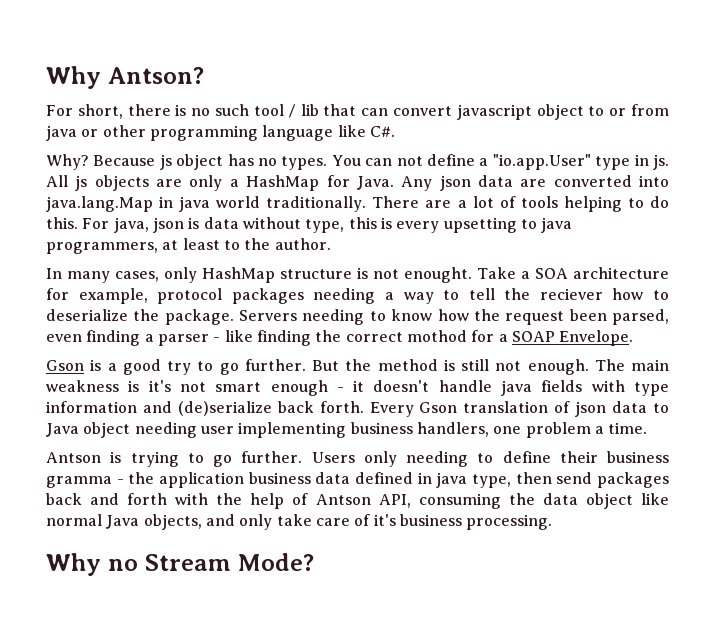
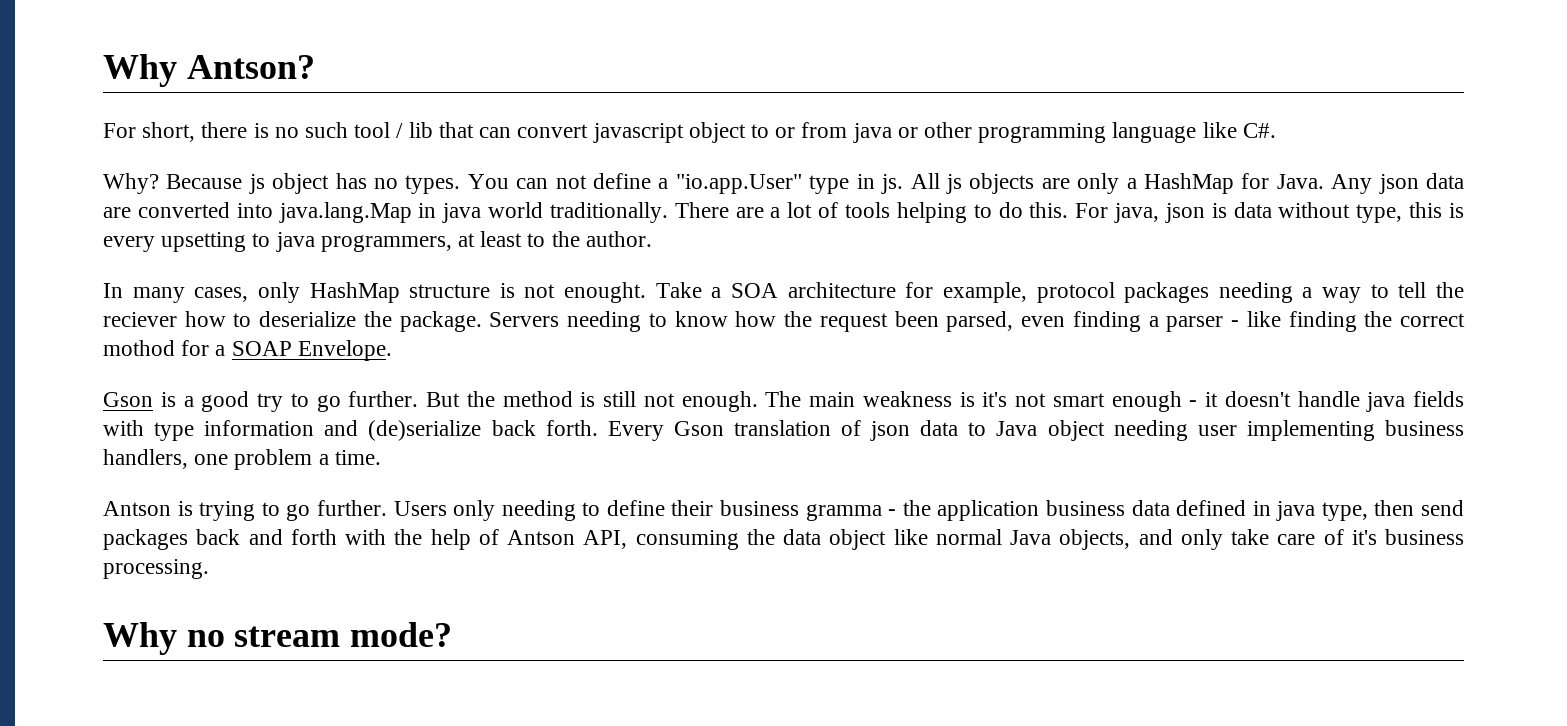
- Why no Stream Mode?
+ Why no stream mode?

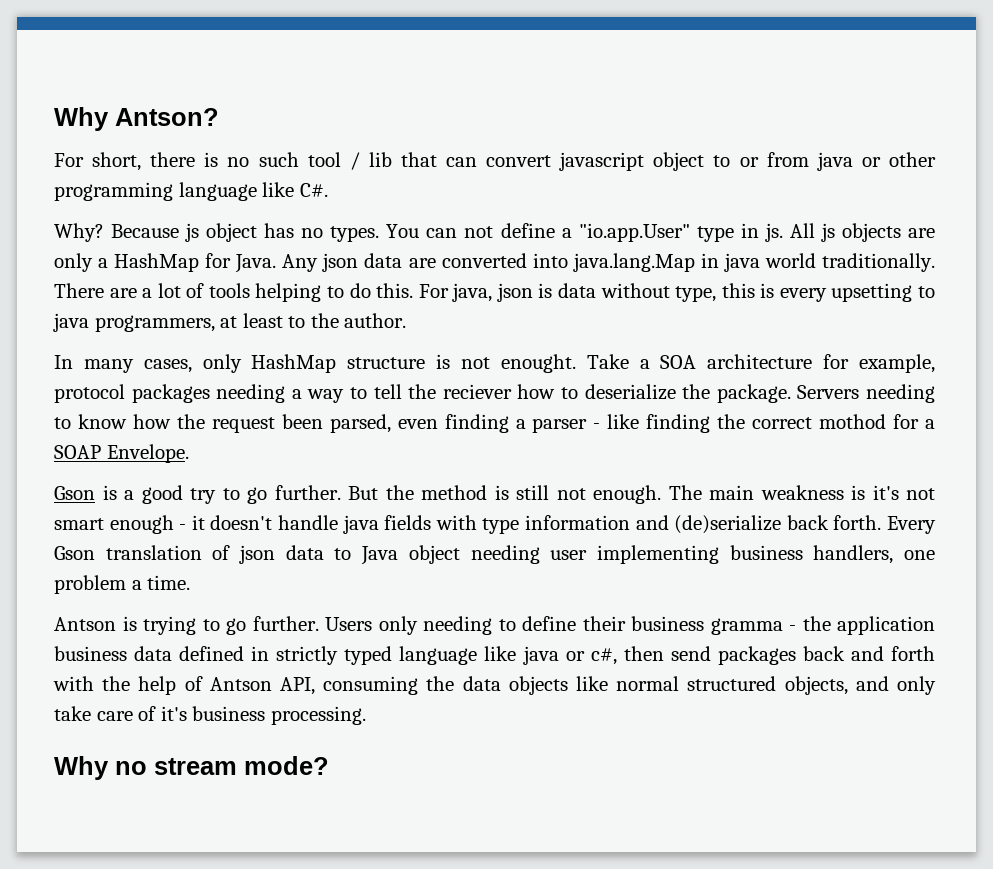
- Users only needing to define their business gramma - the application business data defined in java type, then send packages back and forth with the help of Antson API, consuming the data object like normal Java objects, and only take care of it's business processing.
+ Users only needing to define their business gramma - the application business data defined in strictly typed language like java or c#, then send packages back and forth with the help of Antson API, consuming the data objects like normal structured objects, and only take care of it's business processing.

